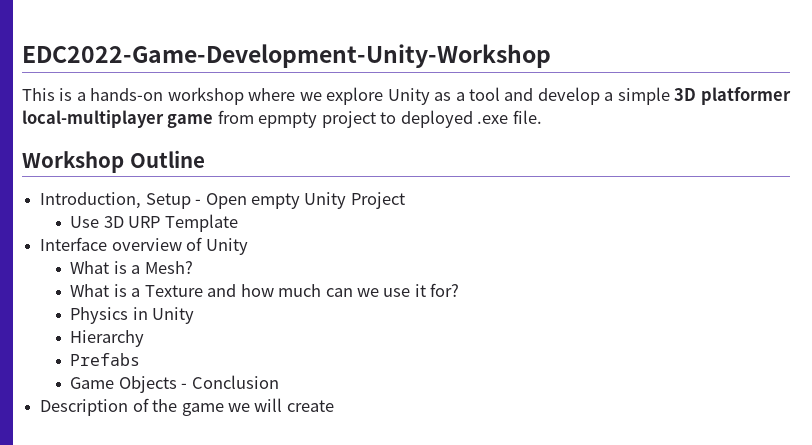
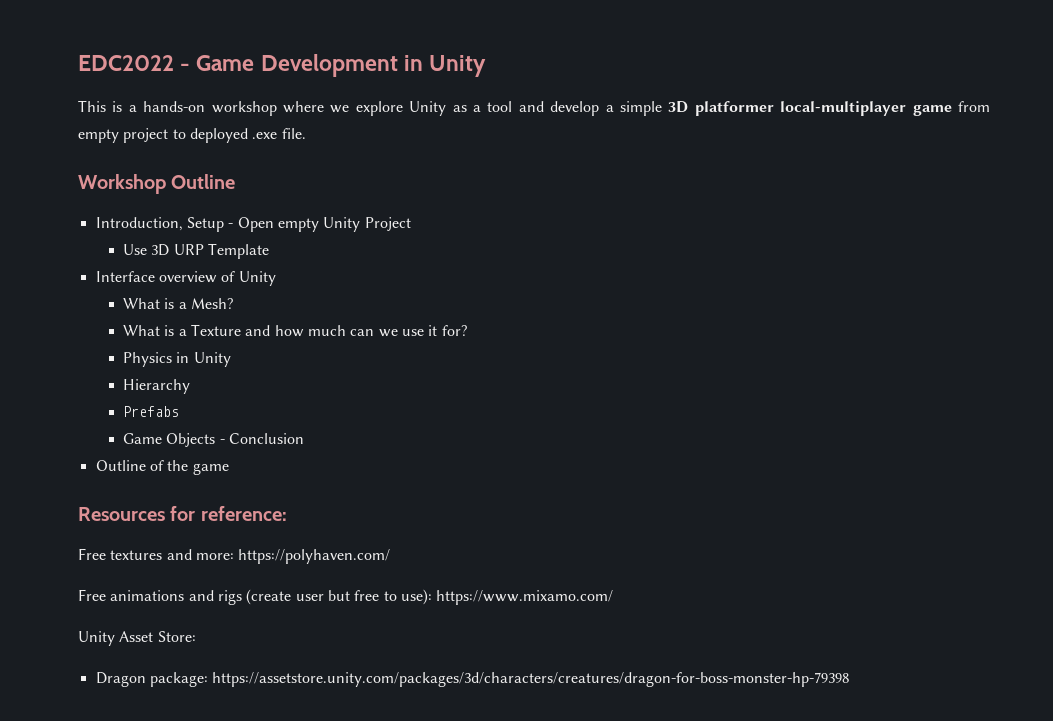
- EDC2022-Game-Development-Unity-Workshop
+ EDC2022 - Game Development in Unity
- This is a hands-on workshop where we explore Unity as a tool and develop a simple 3D platformer local-multiplayer game from epmpty project to deployed .exe file.
+ This is a hands-on workshop where we explore Unity as a tool and develop a simple 3D platformer local-multiplayer game from empty project to deployed .exe file.
- Description of the game we will create
+ Outline of the game
+ Resources for reference:
+ Free textures and more: https://polyhaven.com/
+ Free animations and rigs (create user but free to use): https://www.mixamo.com/
+ Unity Asset Store:
+ Dragon package: https://assetstore.unity.com/packages/3d/characters/creatures/dragon-for-boss-monster-hp-79398

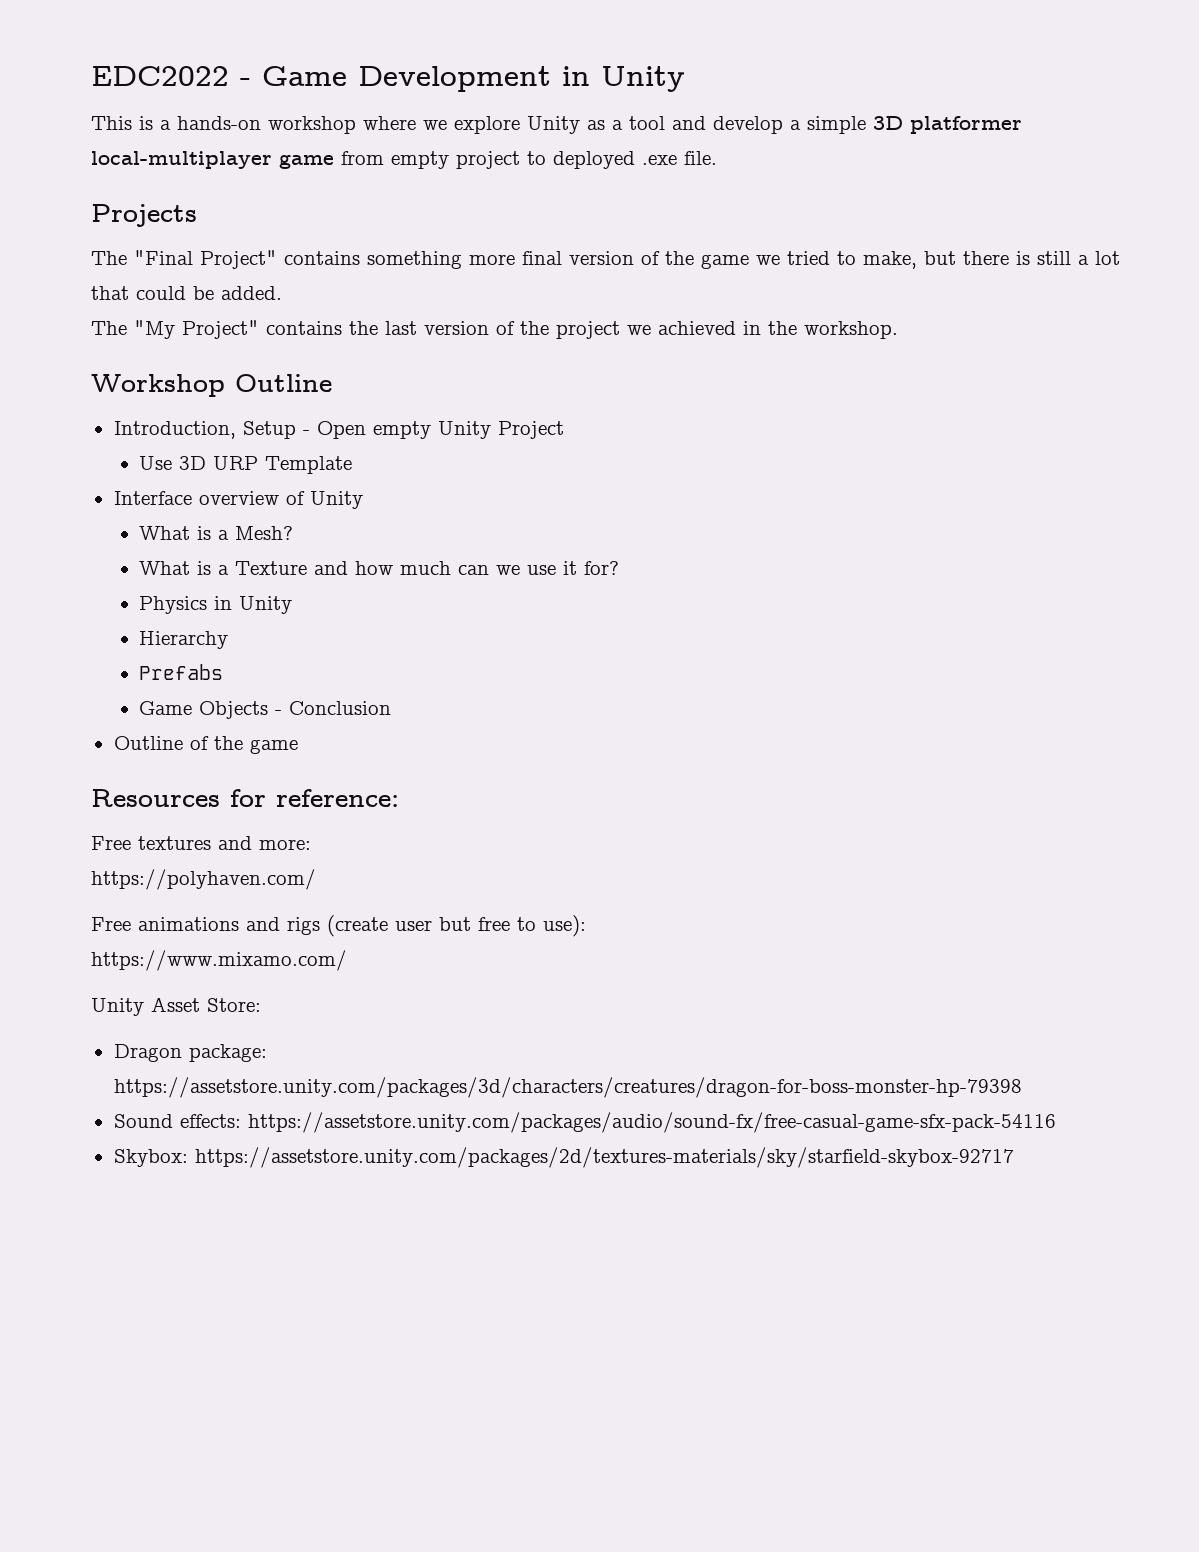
+ Projects
+ The "Final Project" contains something more final version of the game we tried to make, but there is still a lot that could be added.
+ The "My Project" contains the last version of the project we achieved in the workshop.
- Free textures and more: https://polyhaven.com/
+ Free textures and more:
+ https://polyhaven.com/
- Free animations and rigs (create user but free to use): https://www.mixamo.com/
+ Free animations and rigs (create user but free to use):
+ https://www.mixamo.com/
+ Sound effects: https://assetstore.unity.com/packages/audio/sound-fx/free-casual-game-sfx-pack-54116
+ Skybox: https://assetstore.unity.com/packages/2d/textures-materials/sky/starfield-skybox-92717

